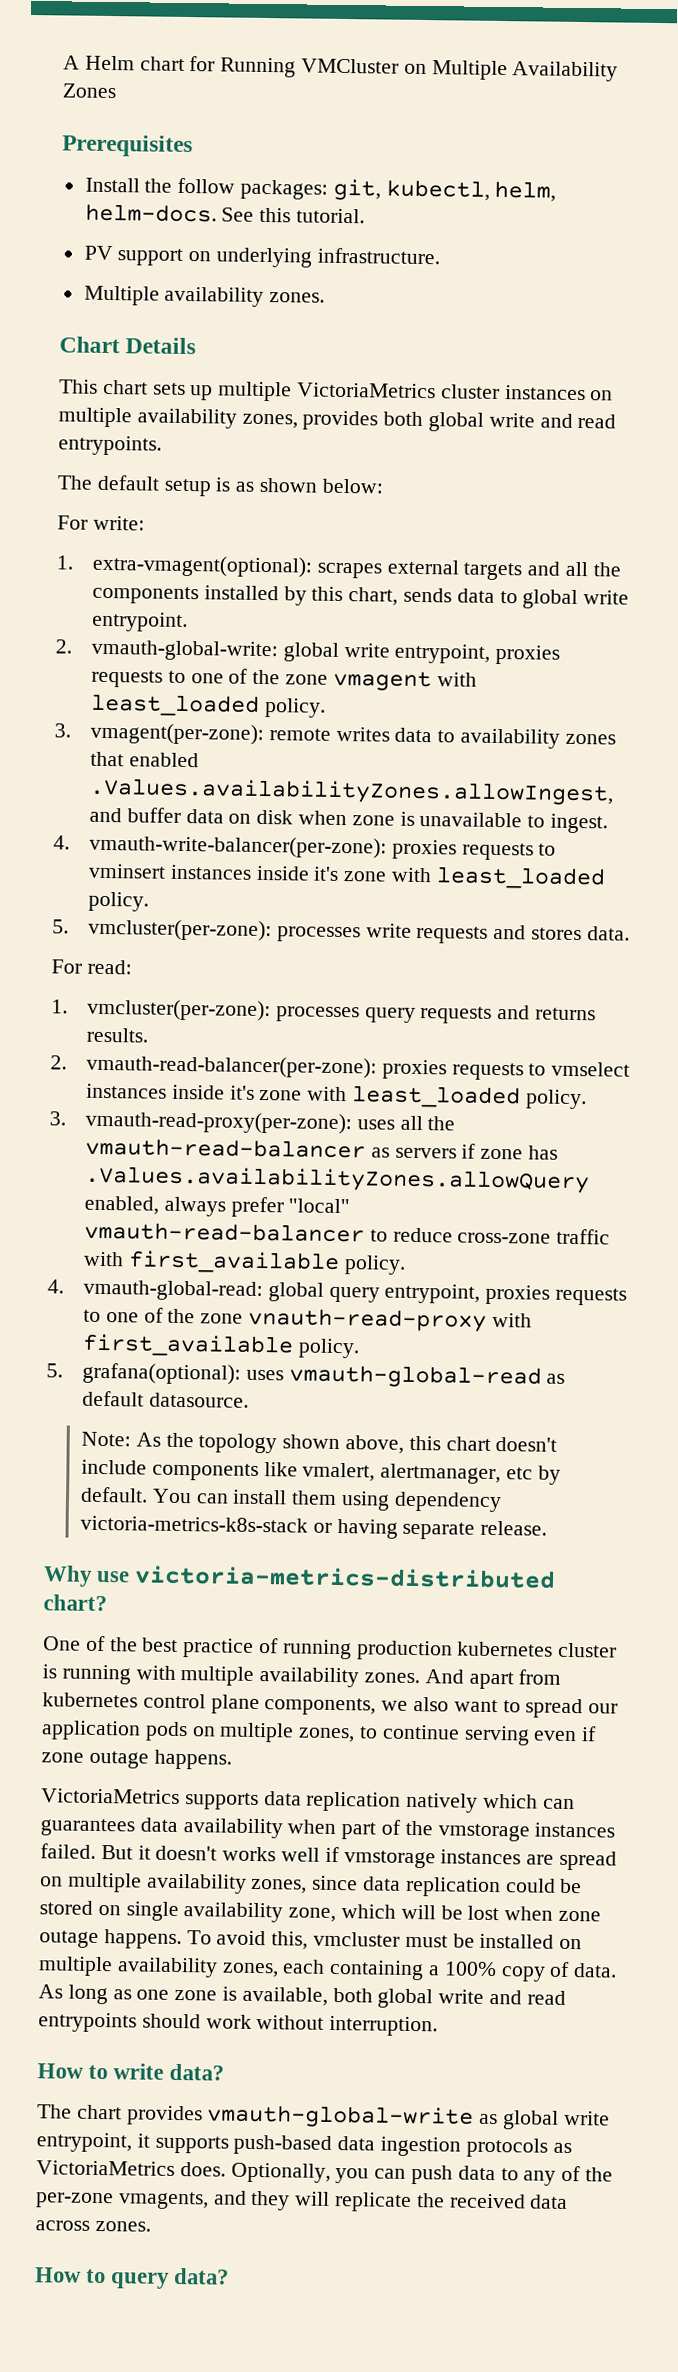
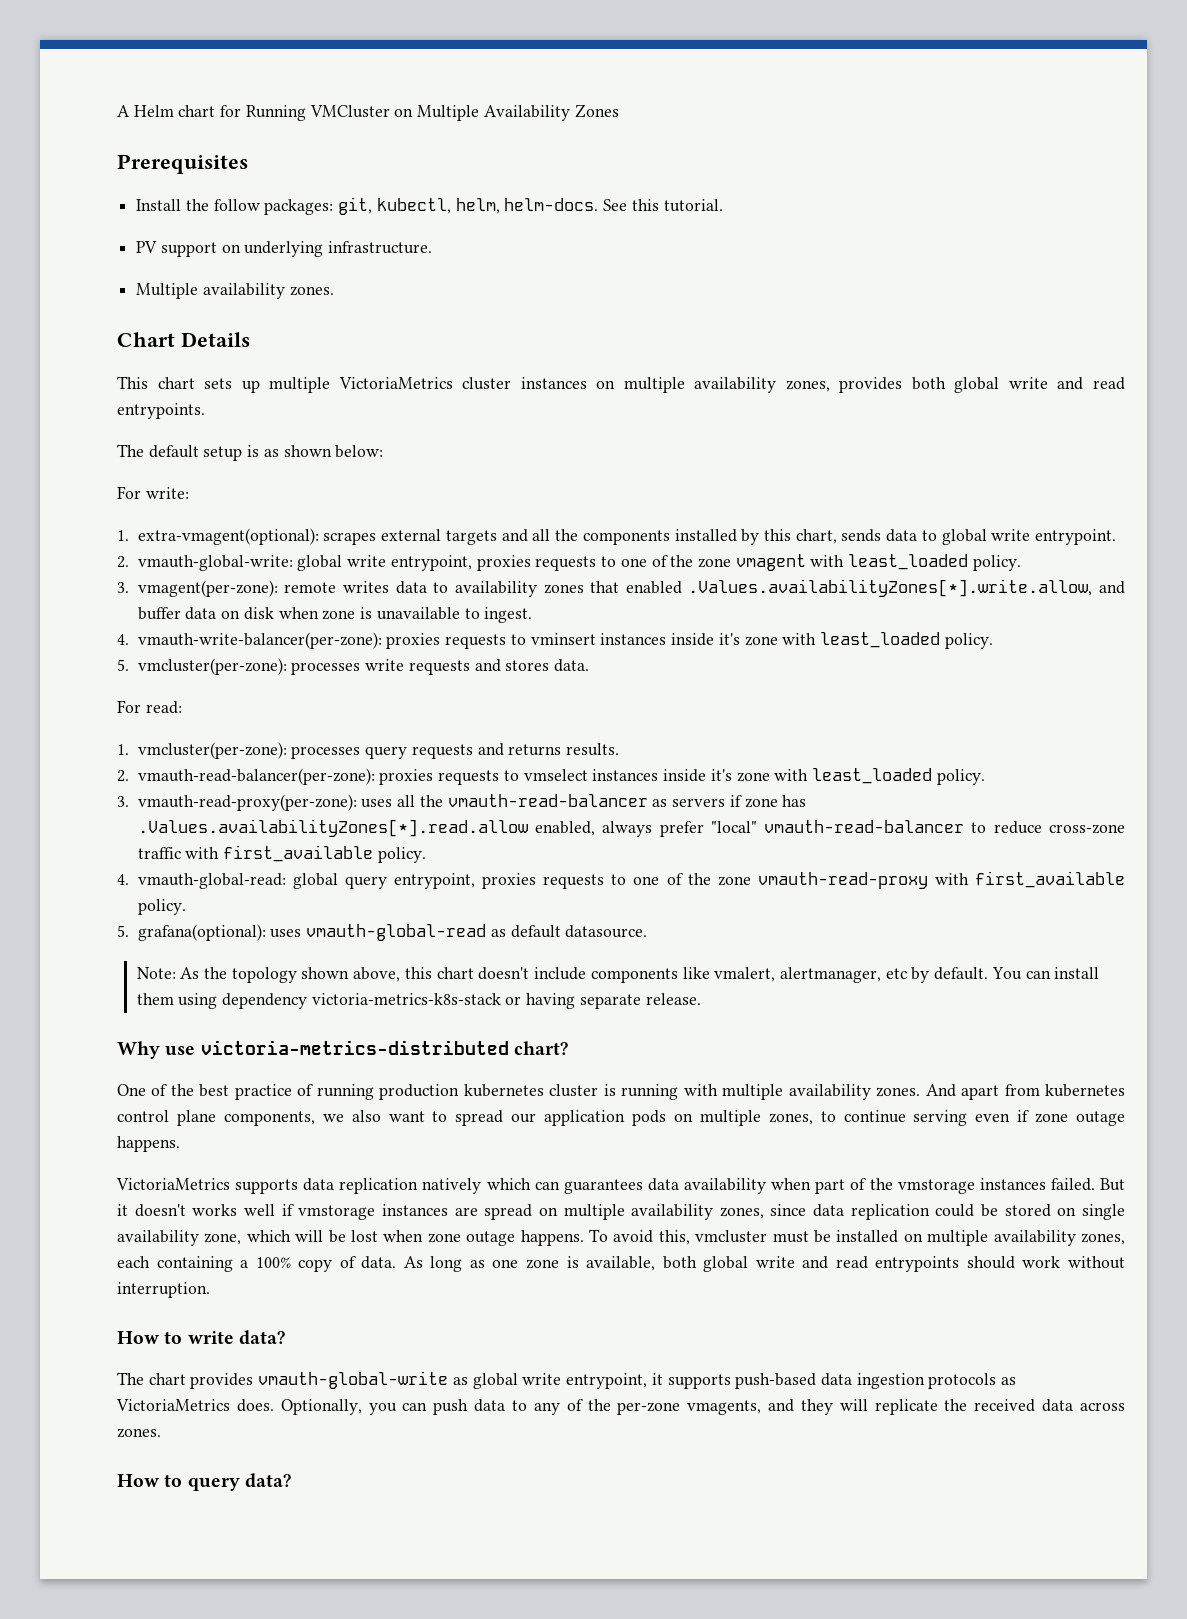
- 3. vmagent(per-zone): remote writes data to availability zones that enabled .Values.availabilityZones.allowIngest, and buffer data on disk when zone is unavailable to ingest.
+ 3. vmagent(per-zone): remote writes data to availability zones that enabled .Values.availabilityZones[*].write.allow, and buffer data on disk when zone is unavailable to ingest.
- 3. vmauth-read-proxy(per-zone): uses all the vmauth-read-balancer as servers if zone has .Values.availabilityZones.allowQuery enabled, always prefer "local" vmauth-read-balancer to reduce cross-zone traffic with first_available policy.
+ 3. vmauth-read-proxy(per-zone): uses all the vmauth-read-balancer as servers if zone has .Values.availabilityZones[*].read.allow enabled, always prefer "local" vmauth-read-balancer to reduce cross-zone traffic with first_available policy.
- 4. vmauth-global-read: global query entrypoint, proxies requests to one of the zone vnauth-read-proxy with first_available policy.
+ 4. vmauth-global-read: global query entrypoint, proxies requests to one of the zone vmauth-read-proxy with first_available policy.

